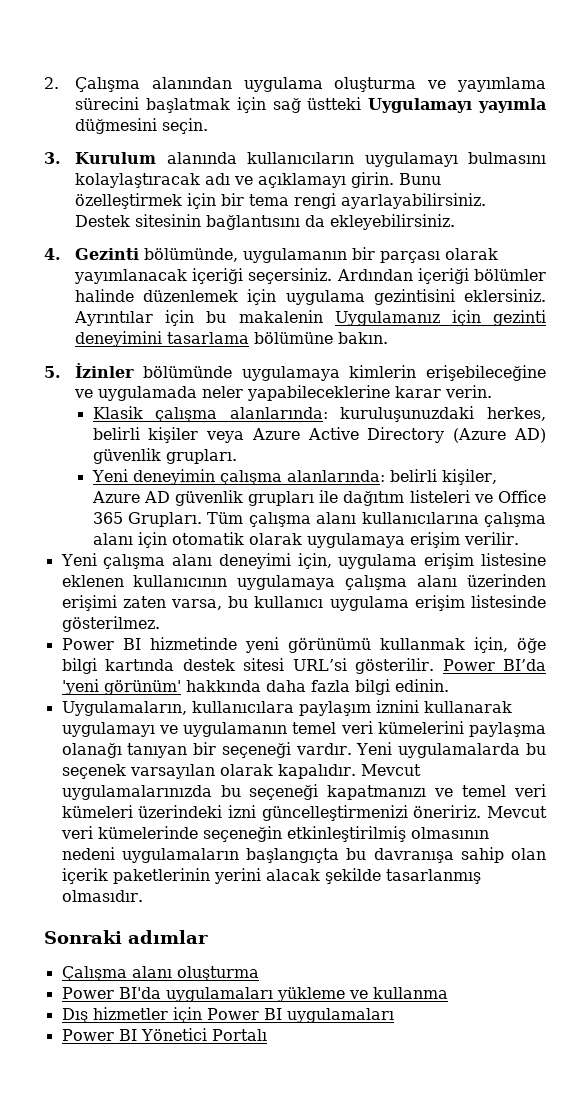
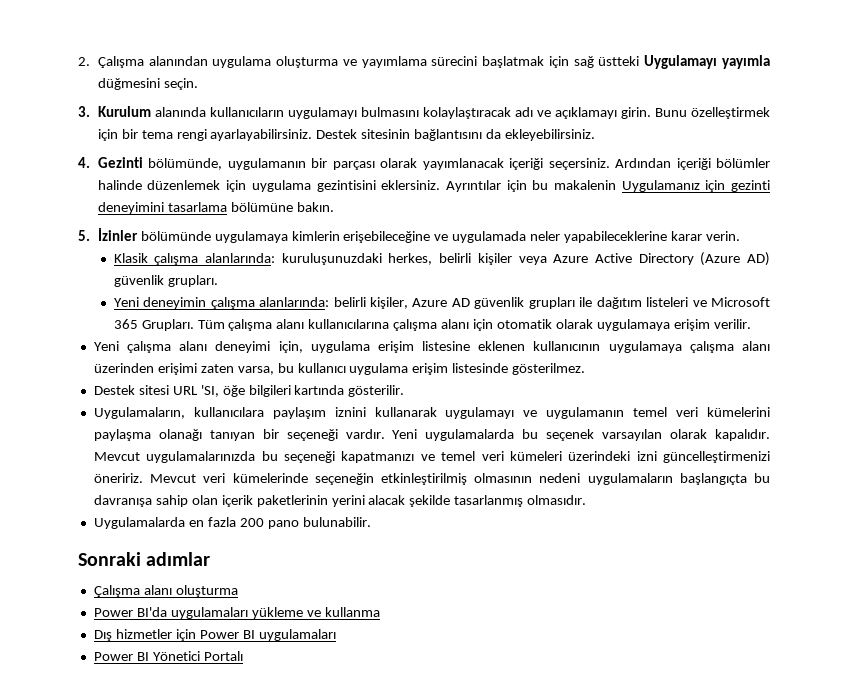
- Yeni deneyimin çalışma alanlarında: belirli kişiler, Azure AD güvenlik grupları ile dağıtım listeleri ve Office 365 Grupları.
+ Yeni deneyimin çalışma alanlarında: belirli kişiler, Azure AD güvenlik grupları ile dağıtım listeleri ve Microsoft 365 Grupları.
- Power BI hizmetinde yeni görünümü kullanmak için, öğe bilgi kartında destek sitesi URL’si gösterilir. Power BI’da 'yeni görünüm' hakkında daha fazla bilgi edinin.
+ Destek sitesi URL 'SI, öğe bilgileri kartında gösterilir.
+ Uygulamalarda en fazla 200 pano bulunabilir.

